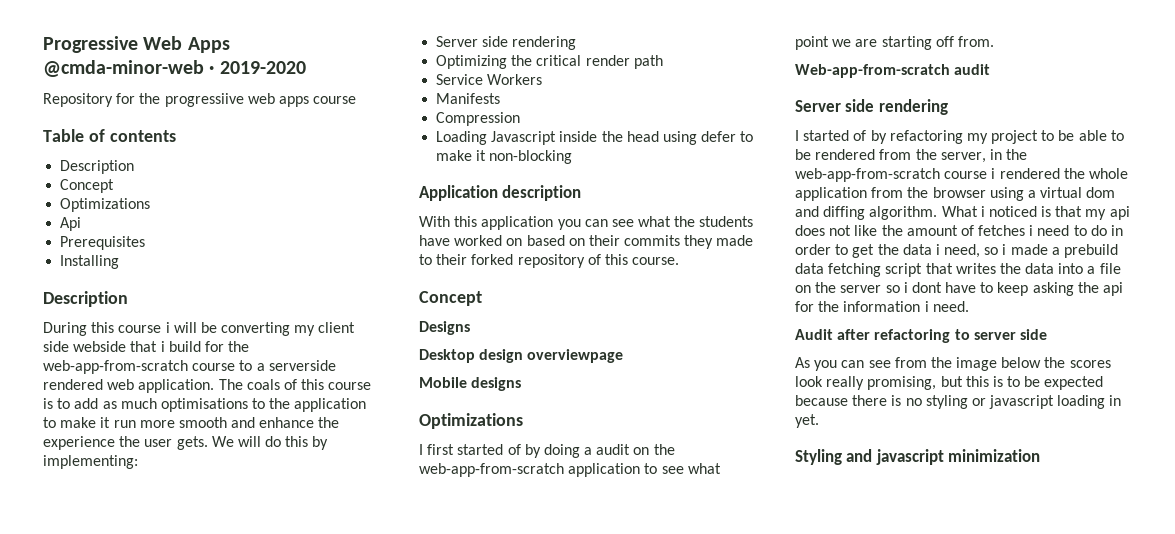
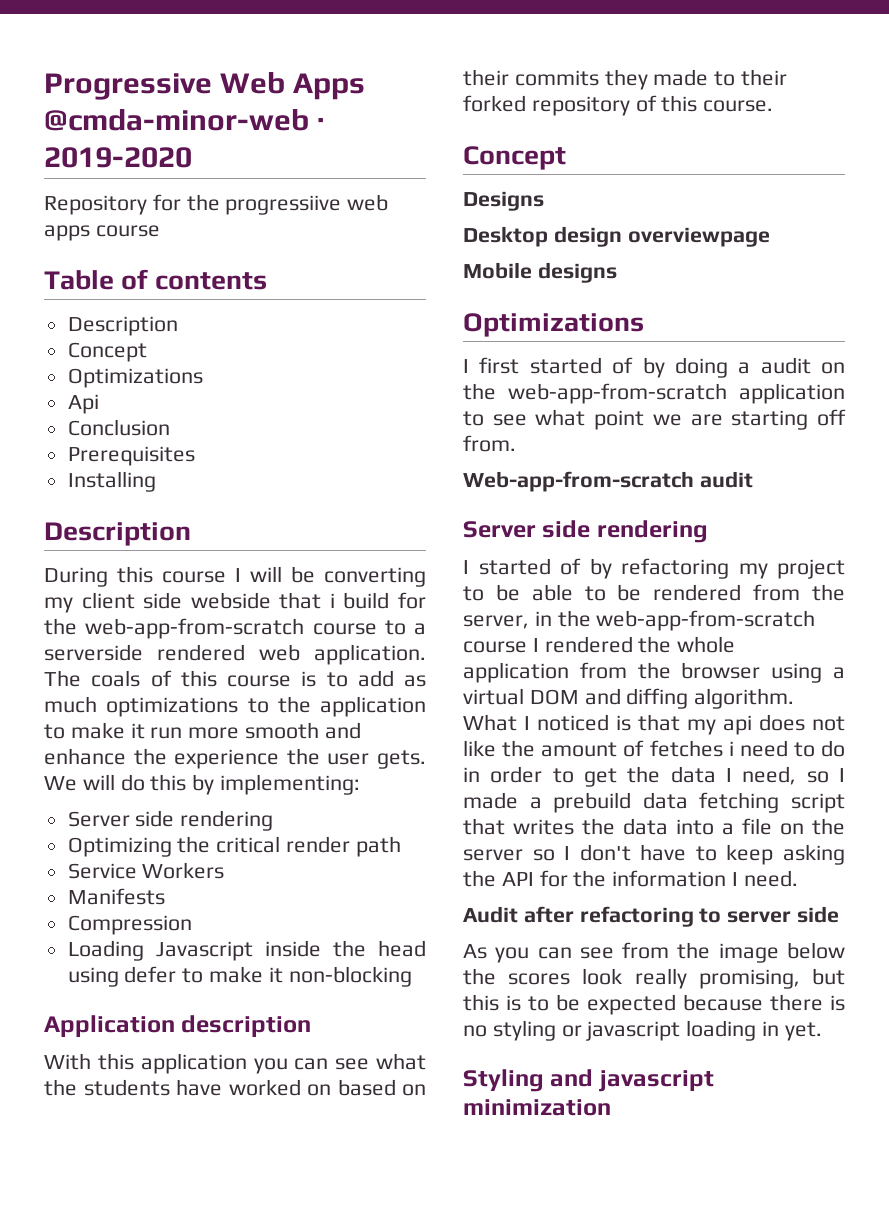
+ Conclusion
- During this course i will be converting my client side webside that i build for the web-app-from-scratch course to a serverside rendered web application.
+ During this course I will be converting my client side webside that i build for the web-app-from-scratch course to a serverside rendered web application.
- The coals of this course is to add as much optimisations to the application to make it run more smooth and enhance the experience the user gets.
+ The coals of this course is to add as much optimizations to the application to make it run more smooth and enhance the experience the user gets.
- I started of by refactoring my project to be able to be rendered from the server, in the web-app-from-scratch course i rendered the whole application from the browser using a virtual dom and diffing algorithm.
+ I started of by refactoring my project to be able to be rendered from the server, in the web-app-from-scratch course I rendered the whole application from the browser using a virtual DOM and diffing algorithm.
- What i noticed is that my api does not like the amount of fetches i need to do in order to get the data i need, so i made a prebuild data fetching script that writes the data into a file on the server so i dont have to keep asking the api for the information i need.
+ What I noticed is that my api does not like the amount of fetches i need to do in order to get the data I need, so I made a prebuild data fetching script that writes the data into a file on the server so I don't have to keep asking the API for the information I need.

